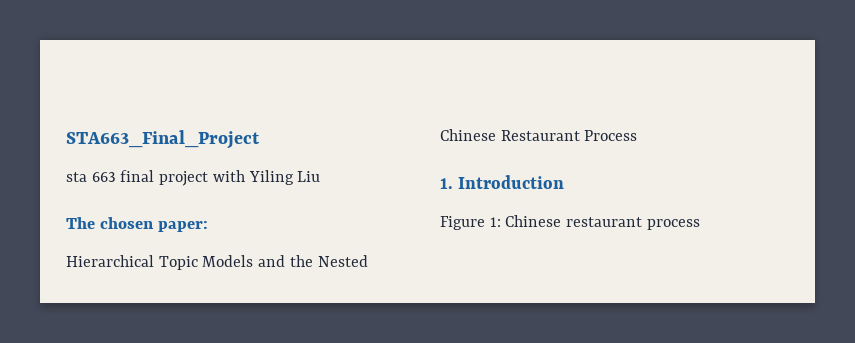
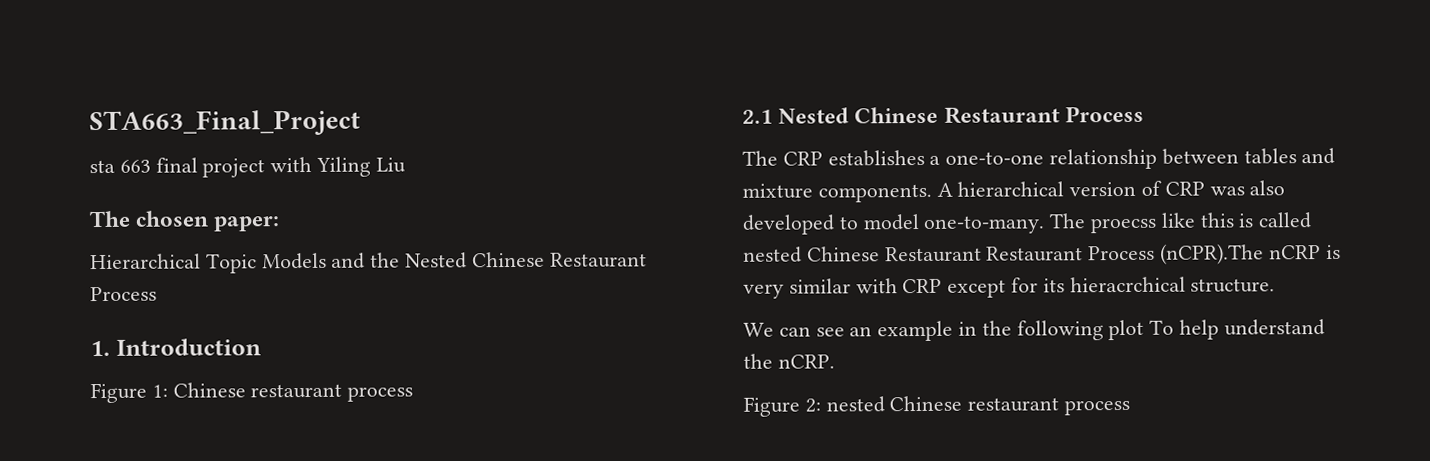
+ 2.1 Nested Chinese Restaurant Process
+ The CRP establishes a one-to-one relationship between tables and mixture components. A hierarchical version of CRP was also developed to model one-to-many. The proecss like this is called nested Chinese Restaurant Restaurant Process (nCPR).The nCRP is very similar with CRP except for its hieracrchical structure.
+ We can see an example in the following plot To help understand the nCRP.
+ Figure 2: nested Chinese restaurant process

